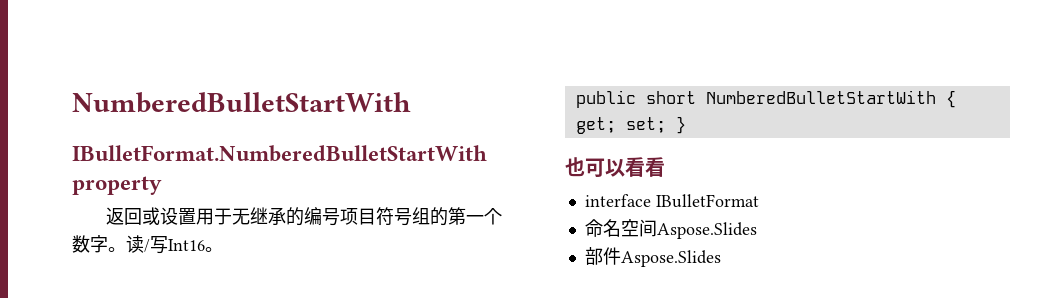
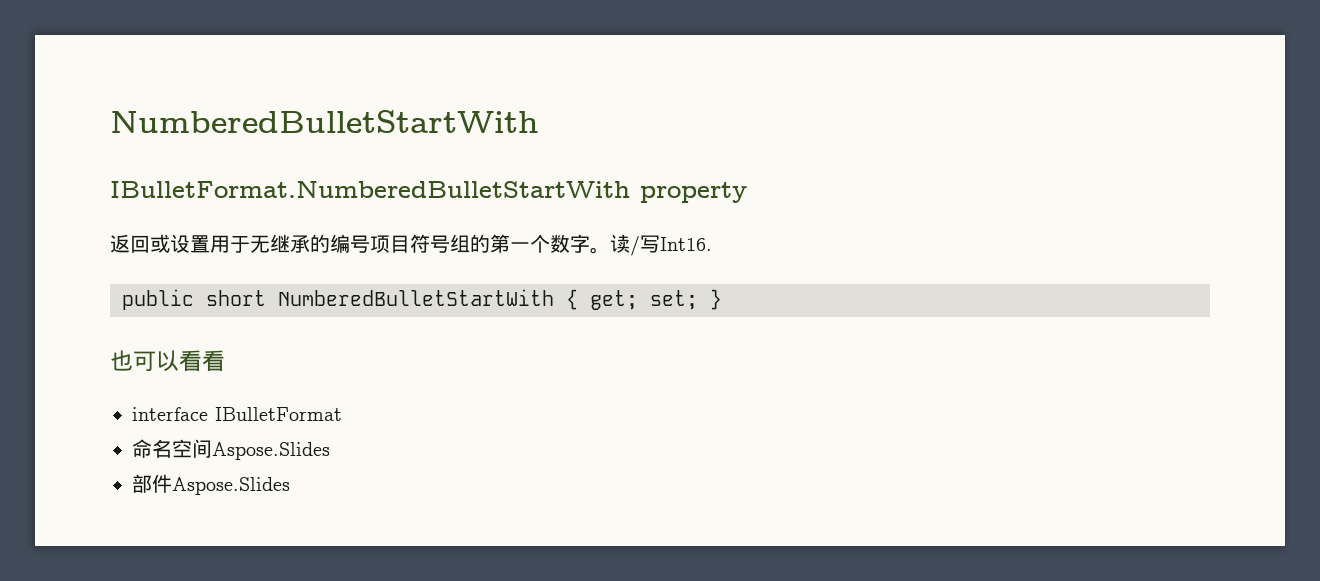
- 读/写Int16。
+ 读/写Int16.

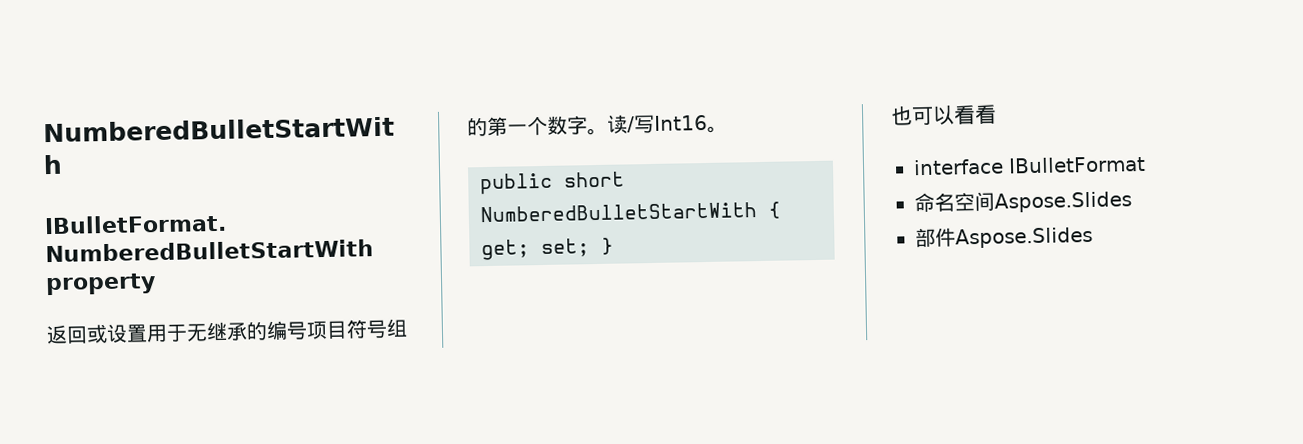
- 读/写Int16.
+ 读/写Int16。

